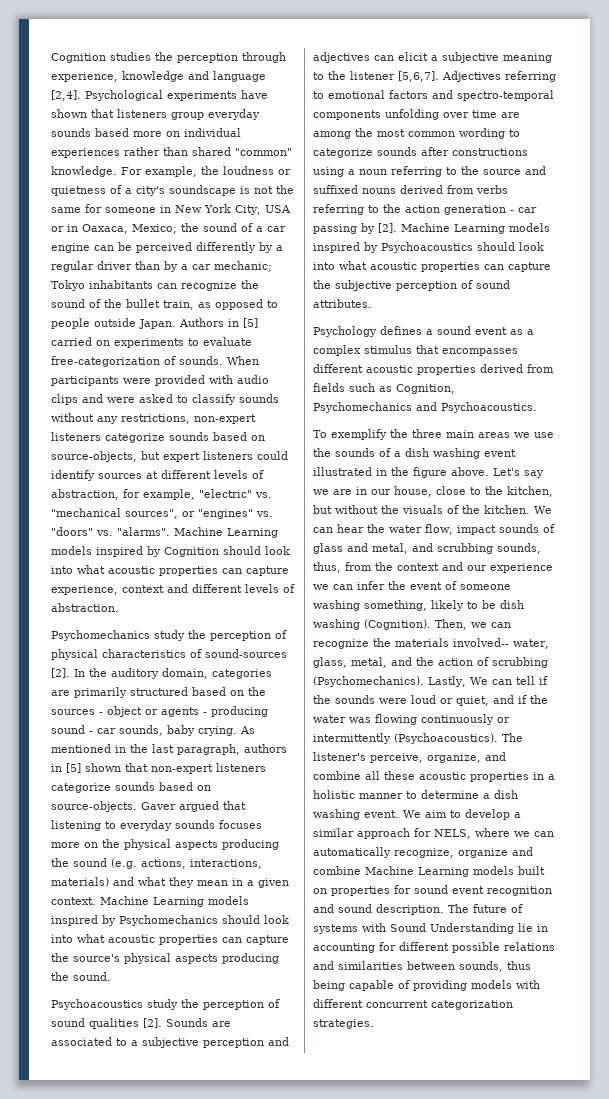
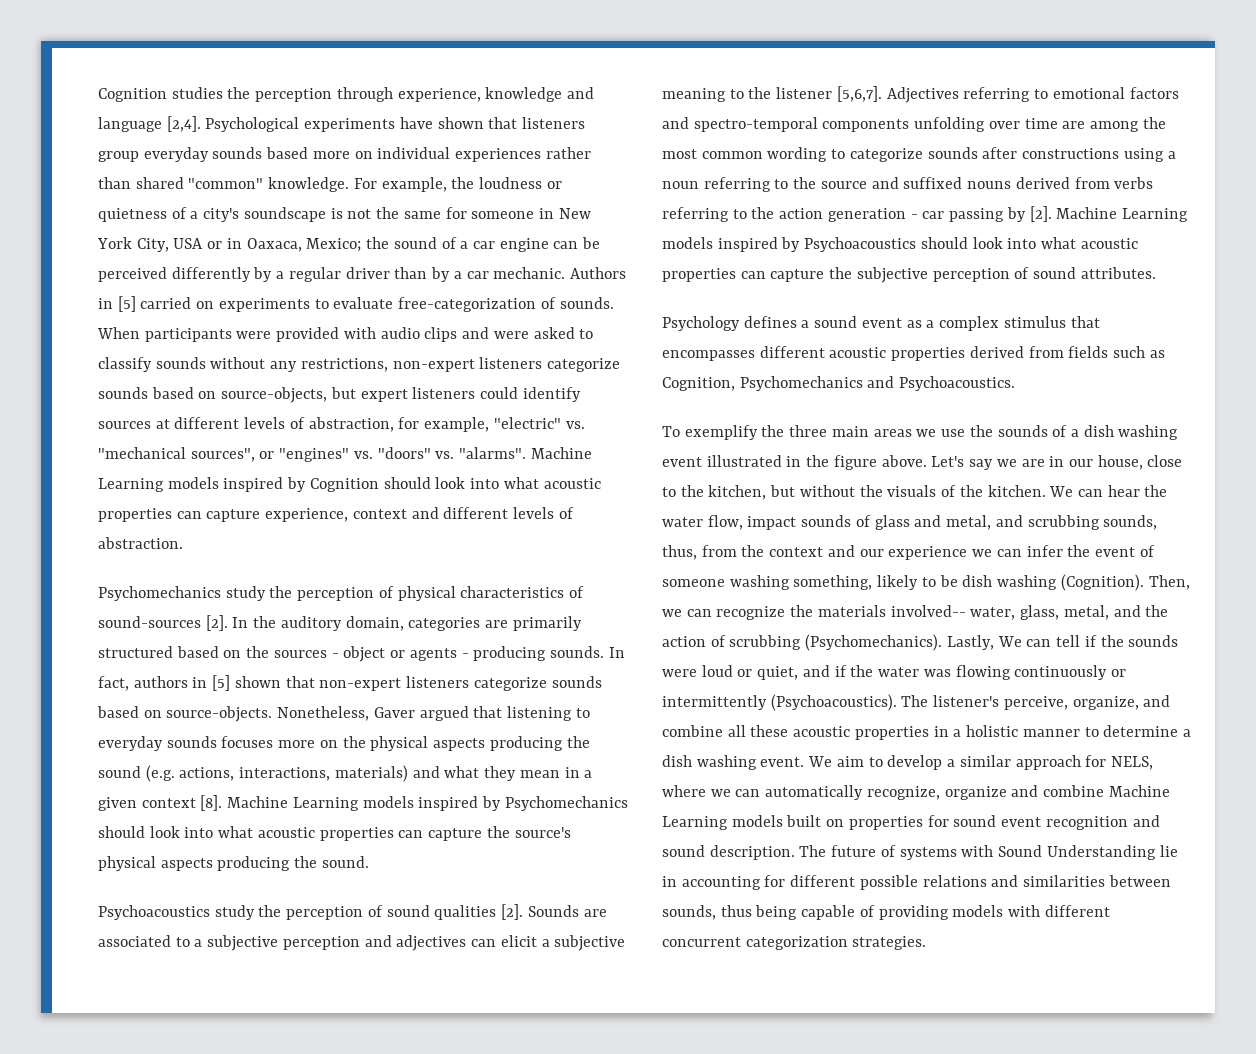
- For example, the loudness or quietness of a city's soundscape is not the same for someone in New York City, USA or in Oaxaca, Mexico; the sound of a car engine can be perceived differently by a regular driver than by a car mechanic; Tokyo inhabitants can recognize the sound of the bullet train, as opposed to people outside Japan.
+ For example, the loudness or quietness of a city's soundscape is not the same for someone in New York City, USA or in Oaxaca, Mexico; the sound of a car engine can be perceived differently by a regular driver than by a car mechanic.
- In the auditory domain, categories are primarily structured based on the sources - object or agents - producing sound - car sounds, baby crying. As mentioned in the last paragraph, authors in [5] shown that non-expert listeners categorize sounds based on source-objects.
+ In the auditory domain, categories are primarily structured based on the sources - object or agents - producing sounds. In fact, authors in [5] shown that non-expert listeners categorize sounds based on source-objects.
- Gaver argued that listening to everyday sounds focuses more on the physical aspects producing the sound (e.g. actions, interactions, materials) and what they mean in a given context.
+ Nonetheless, Gaver argued that listening to everyday sounds focuses more on the physical aspects producing the sound (e.g. actions, interactions, materials) and what they mean in a given context [8].

